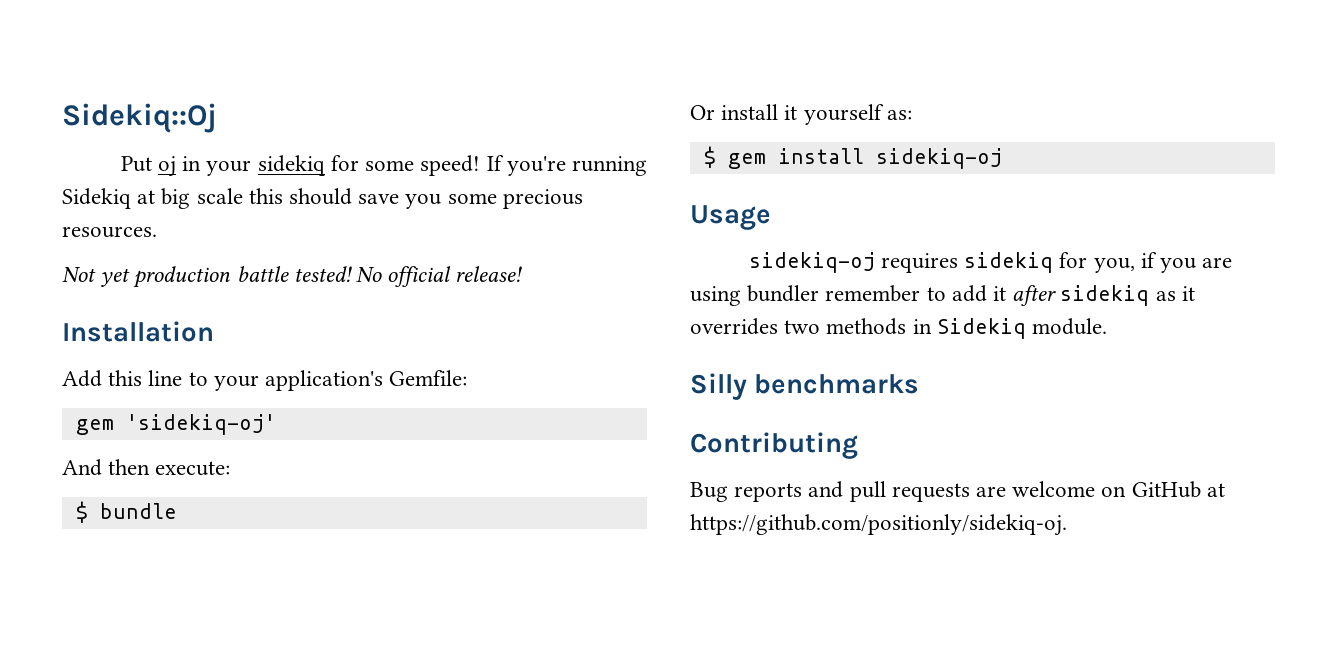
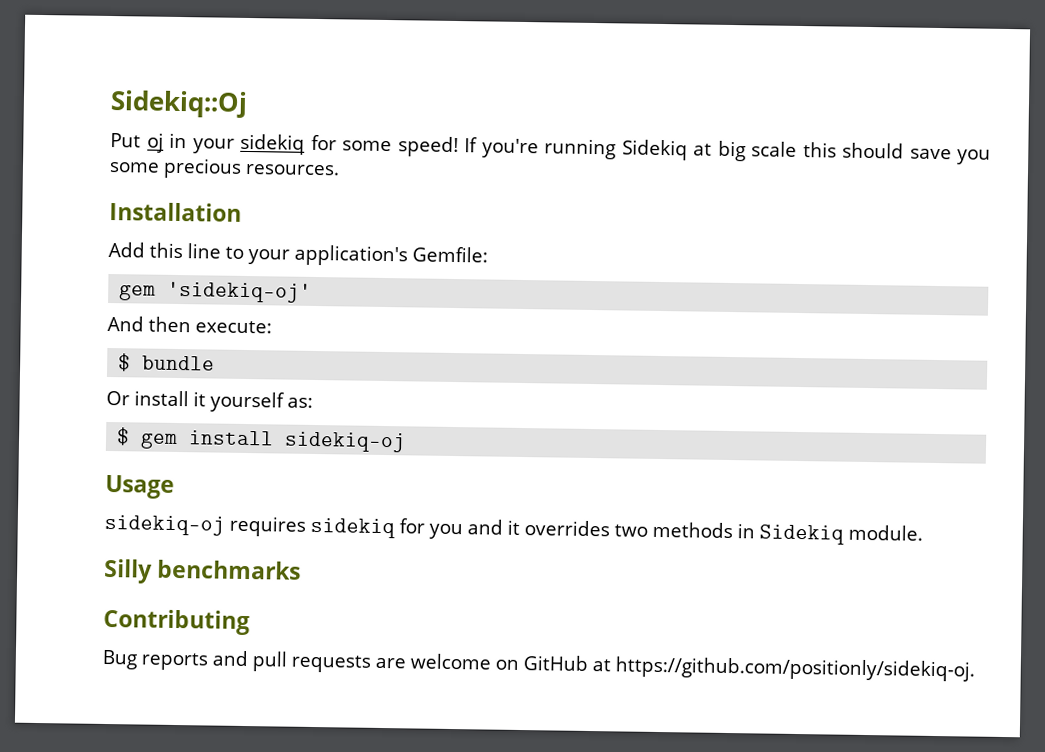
- Not yet production battle tested! No official release!
- sidekiq-oj requires sidekiq for you, if you are using bundler remember to add it after sidekiq as it overrides two methods in Sidekiq module.
+ sidekiq-oj requires sidekiq for you and it overrides two methods in Sidekiq module.

